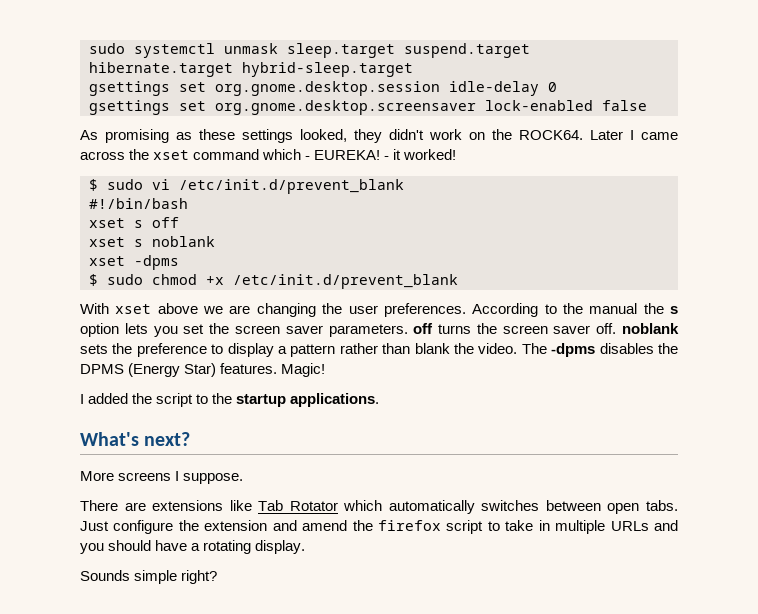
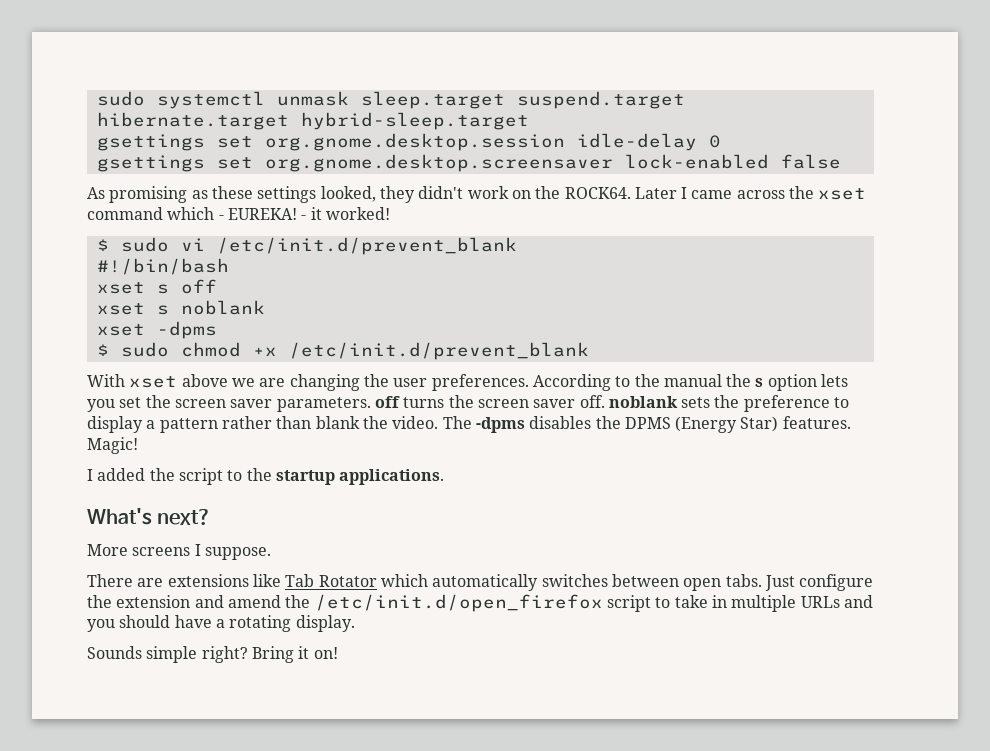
- Just configure the extension and amend the firefox script to take in multiple URLs and you should have a rotating display.
+ Just configure the extension and amend the /etc/init.d/open_firefox script to take in multiple URLs and you should have a rotating display.
+ Bring it on!

